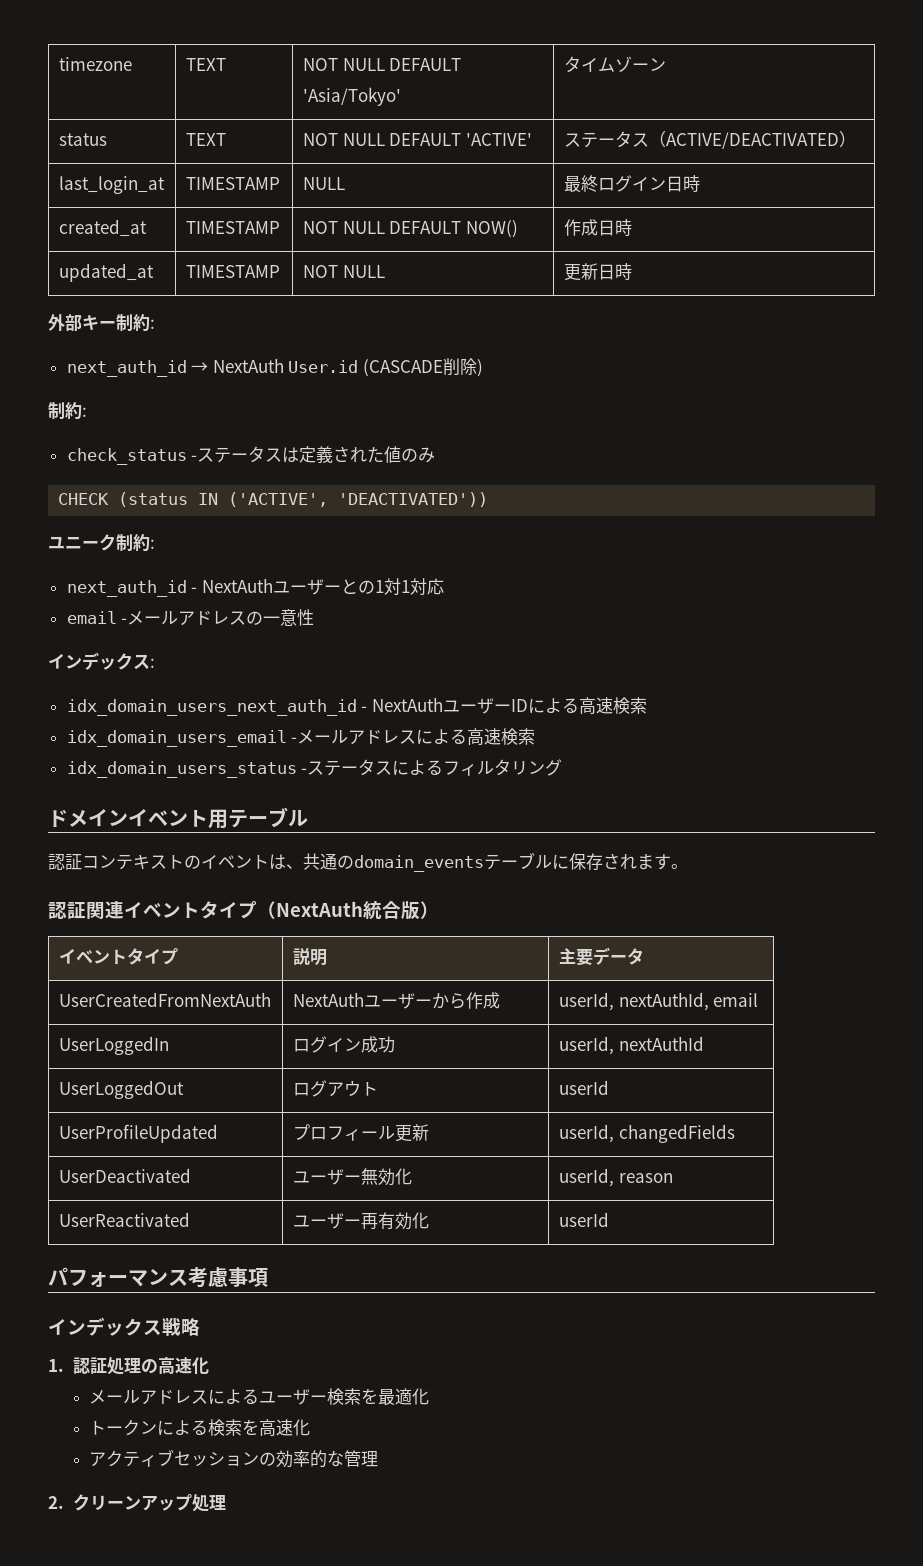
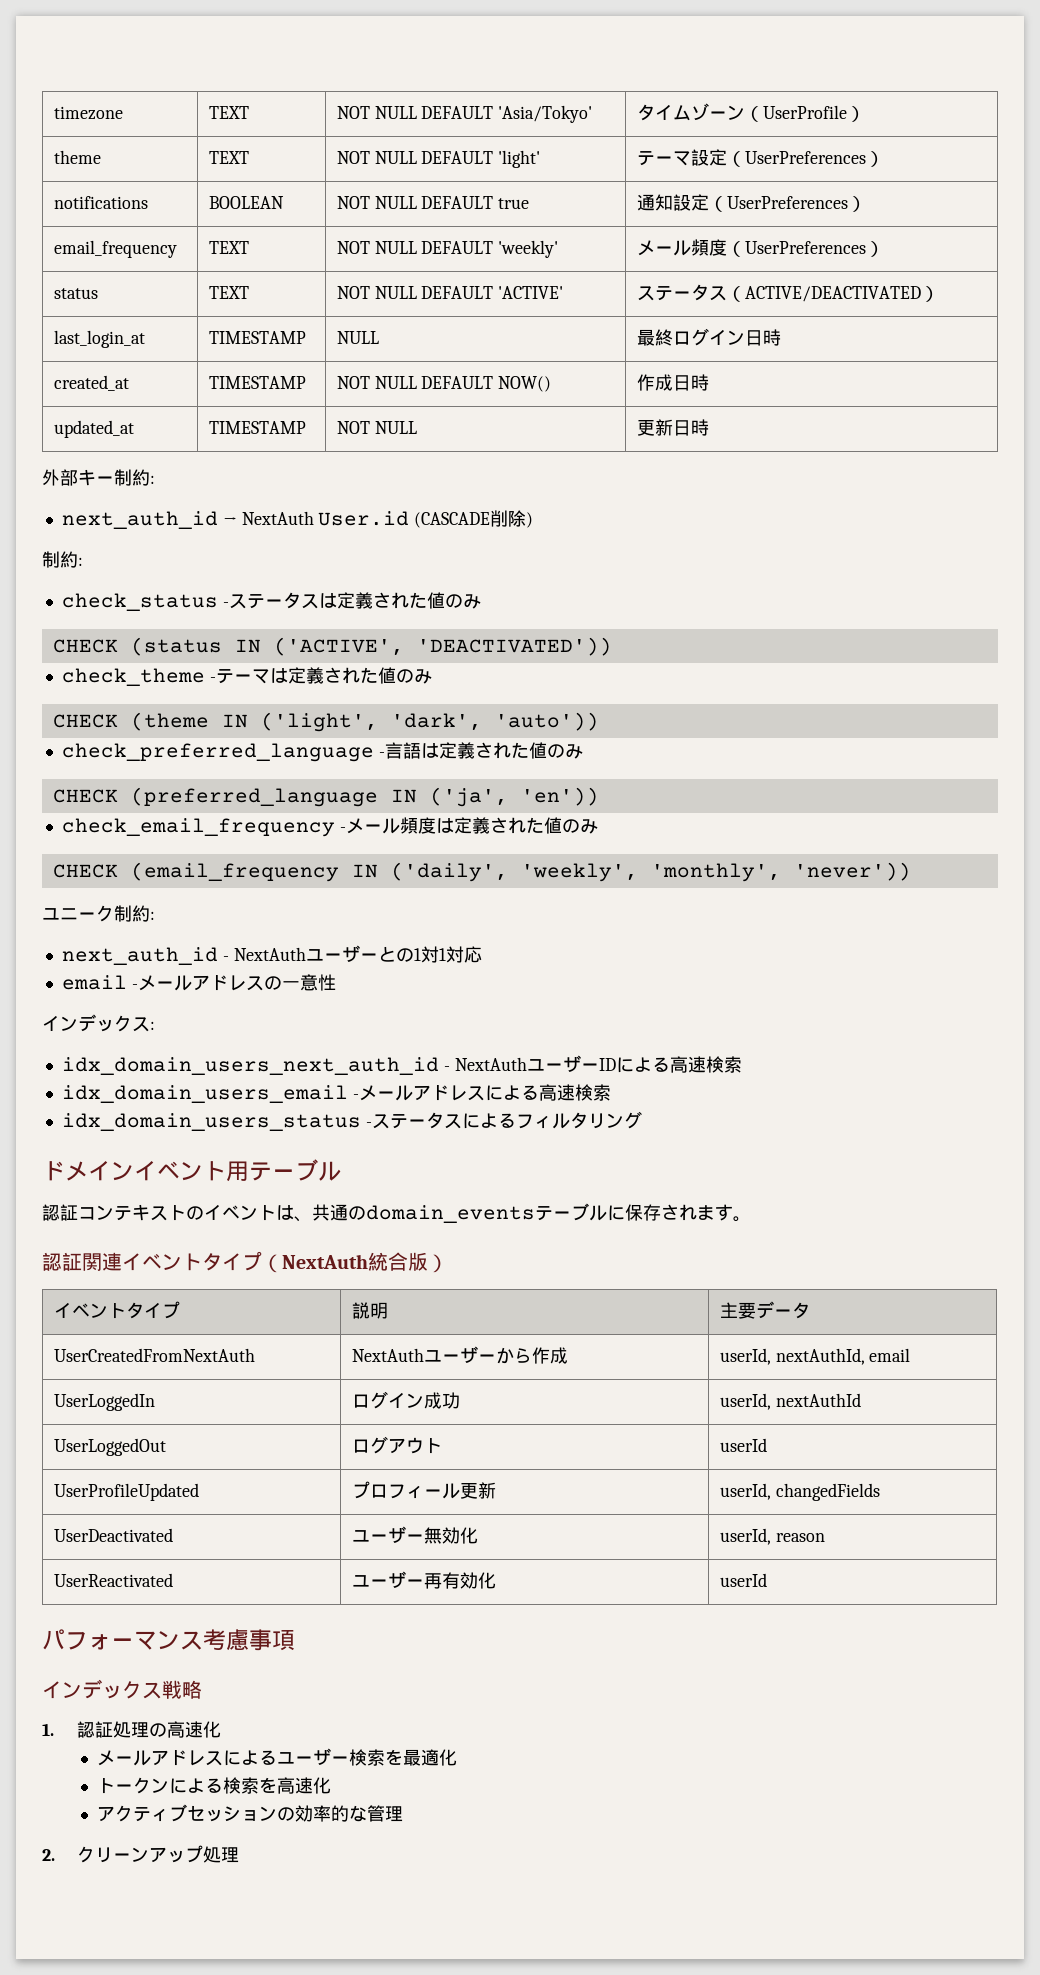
- timezone | TEXT | NOT NULL DEFAULT 'Asia/Tokyo' | タイムゾーン
+ timezone | TEXT | NOT NULL DEFAULT 'Asia/Tokyo' | タイムゾーン（UserProfile）
+ theme | TEXT | NOT NULL DEFAULT 'light' | テーマ設定（UserPreferences）
+ notifications | BOOLEAN | NOT NULL DEFAULT true | 通知設定（UserPreferences）
+ email_frequency | TEXT | NOT NULL DEFAULT 'weekly' | メール頻度（UserPreferences）
+ check_theme -テーマは定義された値のみ
+ CHECK (theme IN ('light', 'dark', 'auto'))
+ check_preferred_language -言語は定義された値のみ
+ CHECK (preferred_language IN ('ja', 'en'))
+ check_email_frequency -メール頻度は定義された値のみ
+ CHECK (email_frequency IN ('daily', 'weekly', 'monthly', 'never'))

